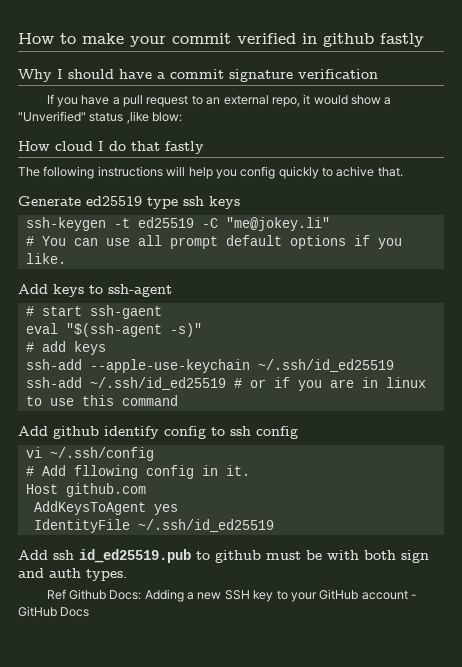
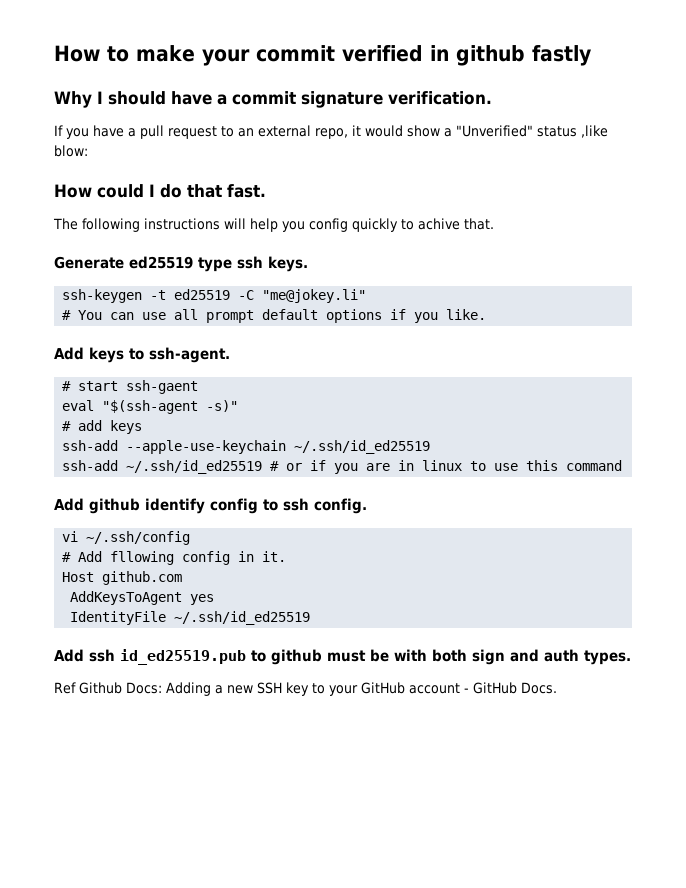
- Why I should have a commit signature verification
+ Why I should have a commit signature verification.
- How cloud I do that fastly
+ How could I do that fast.
- Generate ed25519 type ssh keys
+ Generate ed25519 type ssh keys.
- Add keys to ssh-agent
+ Add keys to ssh-agent.
- Add github identify config to ssh config
+ Add github identify config to ssh config.
- Ref Github Docs: Adding a new SSH key to your GitHub account - GitHub Docs
+ Ref Github Docs: Adding a new SSH key to your GitHub account - GitHub Docs.

